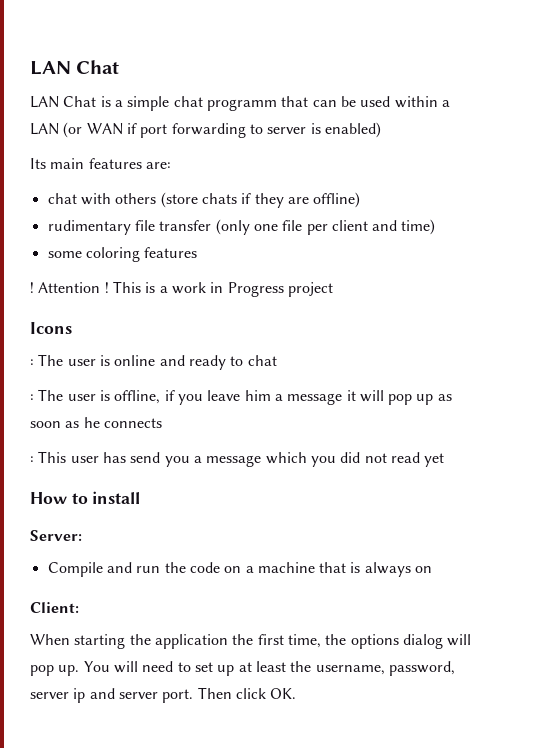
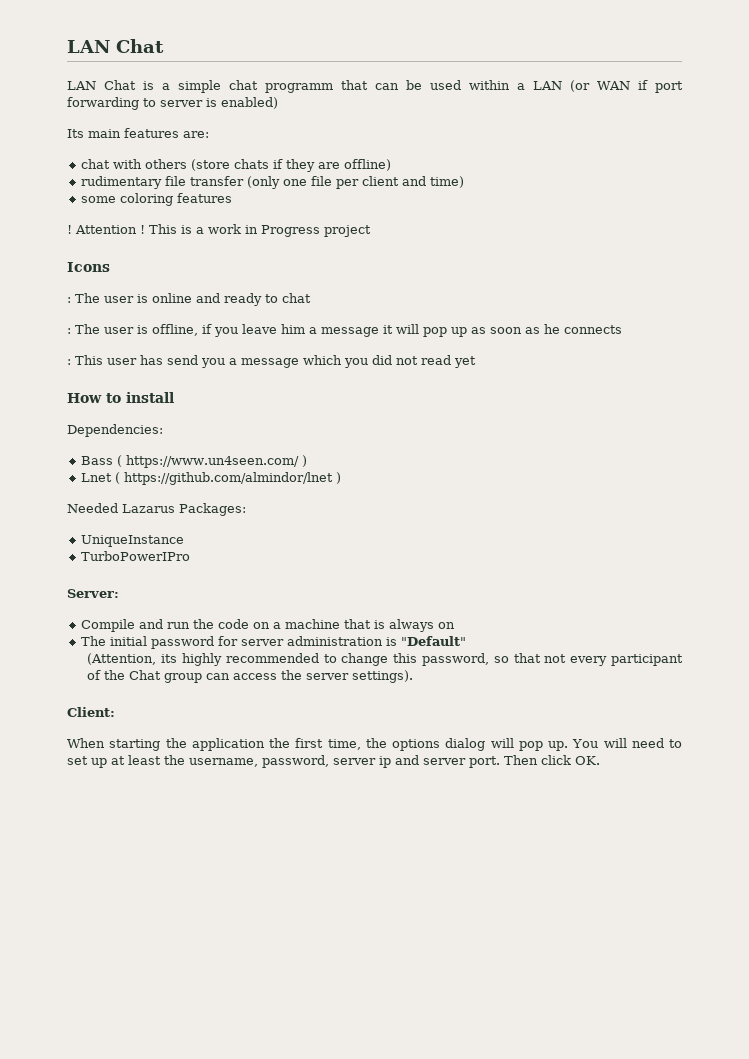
+ Dependencies:
+ Bass ( https://www.un4seen.com/ )
+ Lnet ( https://github.com/almindor/lnet )
+ Needed Lazarus Packages:
+ UniqueInstance
+ TurboPowerIPro
+ The initial password for server administration is "Default"
+ (Attention, its highly recommended to change this password, so that not every participant of the Chat group can access the server settings).

